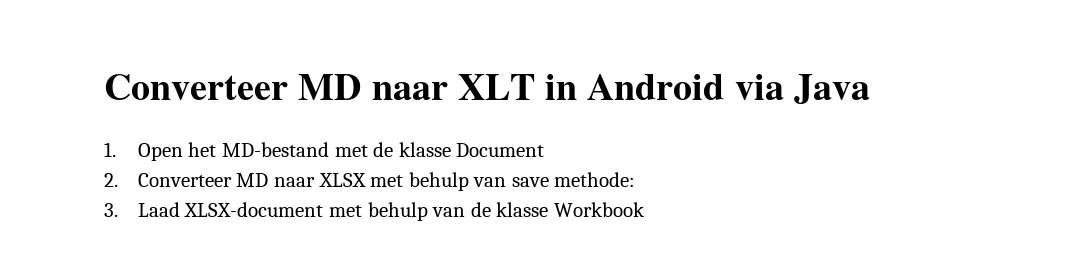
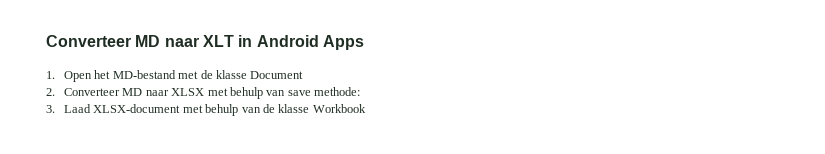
- Converteer MD naar XLT in Android via Java
+ Converteer MD naar XLT in Android Apps

